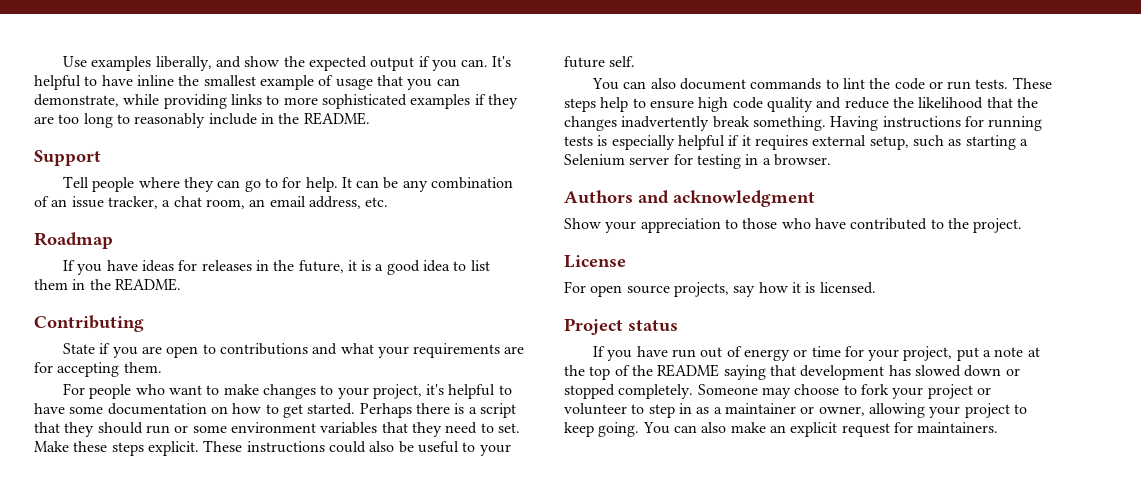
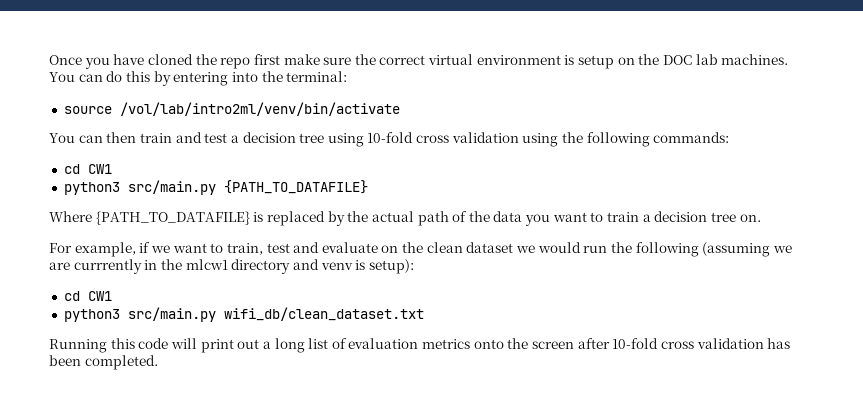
- Use examples liberally, and show the expected output if you can. It's helpful to have inline the smallest example of usage that you can demonstrate, while providing links to more sophisticated examples if they are too long to reasonably include in the README.
- Support
- Tell people where they can go to for help. It can be any combination of an issue tracker, a chat room, an email address, etc.
- Roadmap
- If you have ideas for releases in the future, it is a good idea to list them in the README.
- Contributing
- State if you are open to contributions and what your requirements are for accepting them.
- For people who want to make changes to your project, it's helpful to have some documentation on how to get started. Perhaps there is a script that they should run or some environment variables that they need to set. Make these steps explicit. These instructions could also be useful to your future self.
- You can also document commands to lint the code or run tests. These steps help to ensure high code quality and reduce the likelihood that the changes inadvertently break something. Having instructions for running tests is especially helpful if it requires external setup, such as starting a Selenium server for testing in a browser.
- Authors and acknowledgment
- Show your appreciation to those who have contributed to the project.
- License
- For open source projects, say how it is licensed.
- Project status
- If you have run out of energy or time for your project, put a note at the top of the README saying that development has slowed down or stopped completely. Someone may choose to fork your project or volunteer to step in as a maintainer or owner, allowing your project to keep going. You can also make an explicit request for maintainers.
+ Once you have cloned the repo first make sure the correct virtual environment is setup on the DOC lab machines. You can do this by entering into the terminal:
+ source /vol/lab/intro2ml/venv/bin/activate
+ You can then train and test a decision tree using 10-fold cross validation using the following commands:
+ cd CW1
+ python3 src/main.py {PATH_TO_DATAFILE}
+ Where {PATH_TO_DATAFILE} is replaced by the actual path of the data you want to train a decision tree on.
+ For example, if we want to train, test and evaluate on the clean dataset we would run the following (assuming we are currrently in the mlcw1 directory and venv is setup):
+ cd CW1
+ python3 src/main.py wifi_db/clean_dataset.txt
+ Running this code will print out a long list of evaluation metrics onto the screen after 10-fold cross validation has been completed.

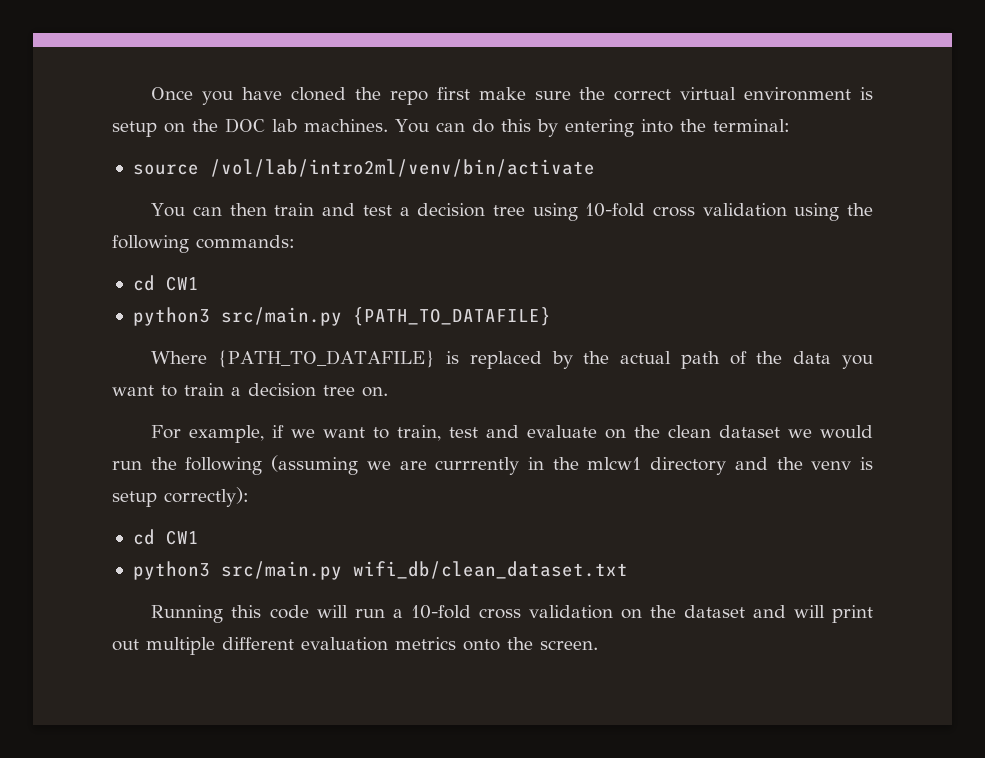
- For example, if we want to train, test and evaluate on the clean dataset we would run the following (assuming we are currrently in the mlcw1 directory and venv is setup):
+ For example, if we want to train, test and evaluate on the clean dataset we would run the following (assuming we are currrently in the mlcw1 directory and the venv is setup correctly):
- Running this code will print out a long list of evaluation metrics onto the screen after 10-fold cross validation has been completed.
+ Running this code will run a 10-fold cross validation on the dataset and will print out multiple different evaluation metrics onto the screen.

